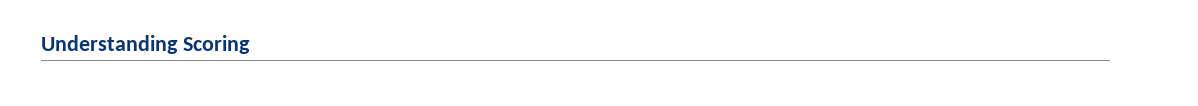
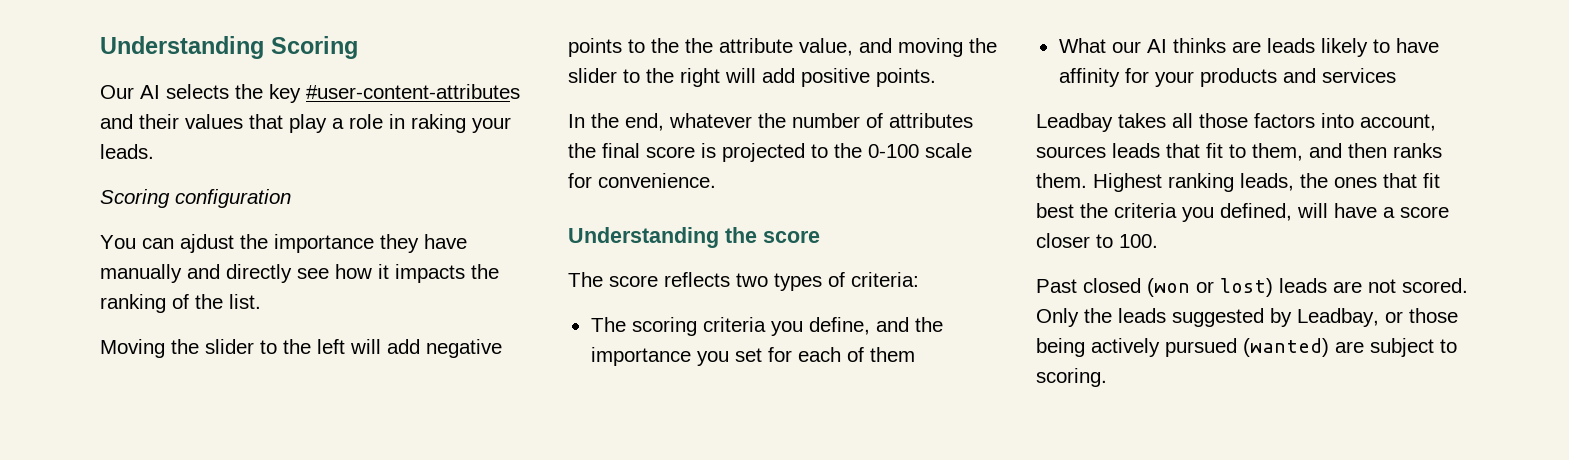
+ Our AI selects the key #user-content-attributes and their values that play a role in raking your leads.
+ Scoring configuration
+ You can ajdust the importance they have manually and directly see how it impacts the ranking of the list.
+ Moving the slider to the left will add negative points to the the attribute value, and moving the slider to the right will add positive points.
+ In the end, whatever the number of attributes the final score is projected to the 0-100 scale for convenience.
+ Understanding the score
+ The score reflects two types of criteria:
+ The scoring criteria you define, and the importance you set for each of them
+ What our AI thinks are leads likely to have affinity for your products and services
+ Leadbay takes all those factors into account, sources leads that fit to them, and then ranks them. Highest ranking leads, the ones that fit best the criteria you defined, will have a score closer to 100.
+ Past closed (won or lost) leads are not scored. Only the leads suggested by Leadbay, or those being actively pursued (wanted) are subject to scoring.

